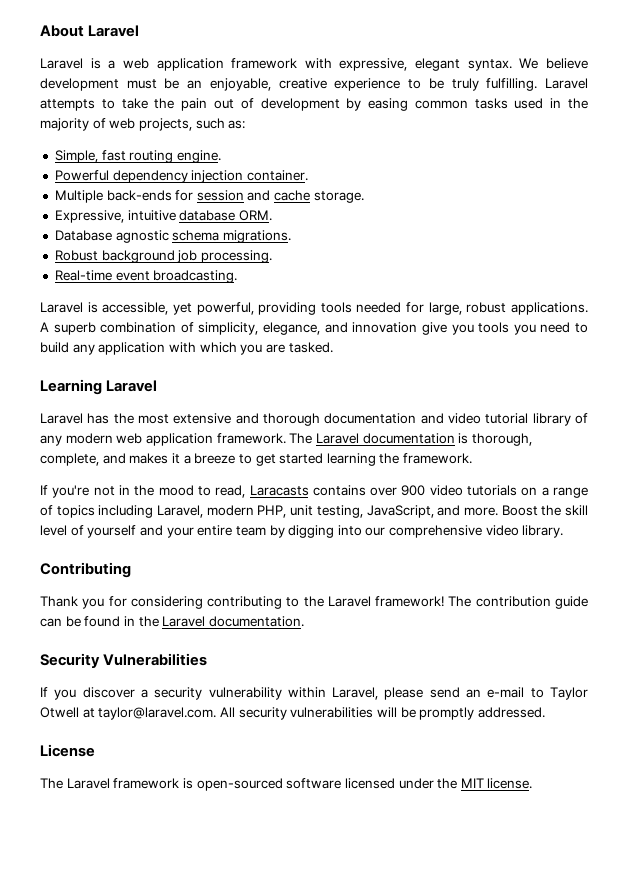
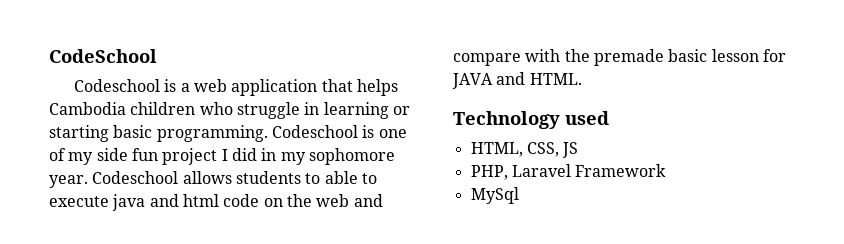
- About Laravel
- Laravel is a web application framework with expressive, elegant syntax. We believe development must be an enjoyable, creative experience to be truly fulfilling. Laravel attempts to take the pain out of development by easing common tasks used in the majority of web projects, such as:
- Simple, fast routing engine.
- Powerful dependency injection container.
- Multiple back-ends for session and cache storage.
- Expressive, intuitive database ORM.
- Database agnostic schema migrations.
- Robust background job processing.
- Real-time event broadcasting.
- Laravel is accessible, yet powerful, providing tools needed for large, robust applications. A superb combination of simplicity, elegance, and innovation give you tools you need to build any application with which you are tasked.
- Learning Laravel
- Laravel has the most extensive and thorough documentation and video tutorial library of any modern web application framework. The Laravel documentation is thorough, complete, and makes it a breeze to get started learning the framework.
- If you're not in the mood to read, Laracasts contains over 900 video tutorials on a range of topics including Laravel, modern PHP, unit testing, JavaScript, and more. Boost the skill level of yourself and your entire team by digging into our comprehensive video library.
- Contributing
- Thank you for considering contributing to the Laravel framework! The contribution guide can be found in the Laravel documentation.
- Security Vulnerabilities
- If you discover a security vulnerability within Laravel, please send an e-mail to Taylor Otwell at taylor@laravel.com. All security vulnerabilities will be promptly addressed.
- License
- The Laravel framework is open-sourced software licensed under the MIT license.
+ CodeSchool
+ Codeschool is a web application that helps Cambodia children who struggle in learning or starting basic programming. Codeschool is one of my side fun project I did in my sophomore year. Codeschool allows students to able to execute java and html code on the web and compare with the premade basic lesson for JAVA and HTML.
+ Technology used
+ HTML, CSS, JS
+ PHP, Laravel Framework
+ MySql

